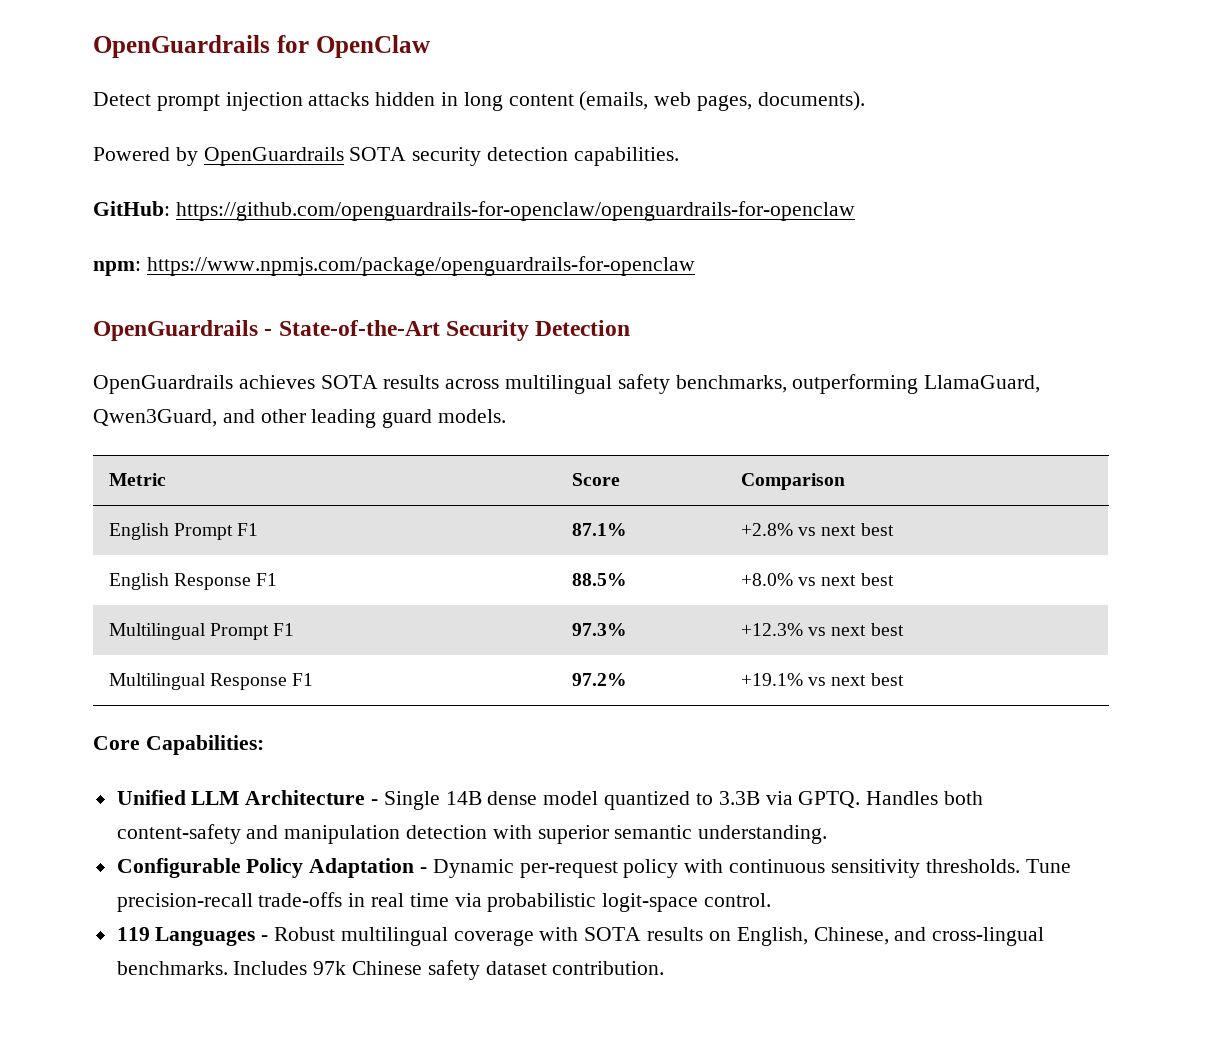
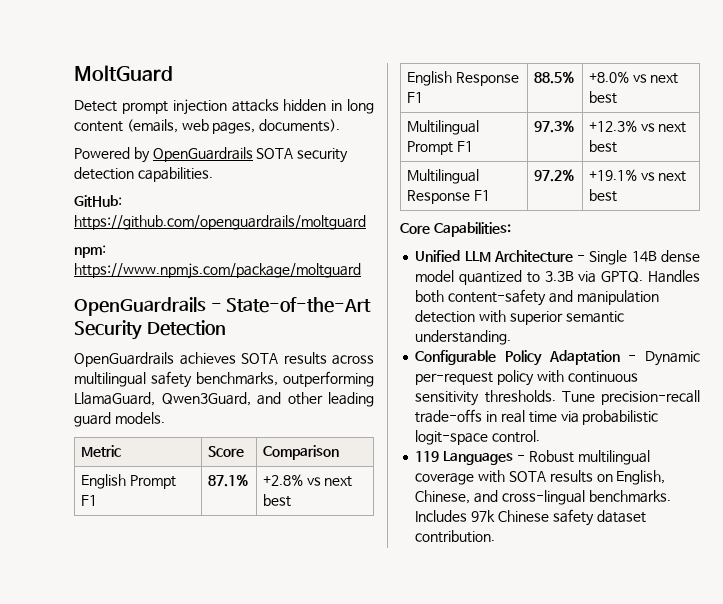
- OpenGuardrails for OpenClaw
+ MoltGuard
- GitHub: https://github.com/openguardrails-for-openclaw/openguardrails-for-openclaw
+ GitHub: https://github.com/openguardrails/moltguard
- npm: https://www.npmjs.com/package/openguardrails-for-openclaw
+ npm: https://www.npmjs.com/package/moltguard

